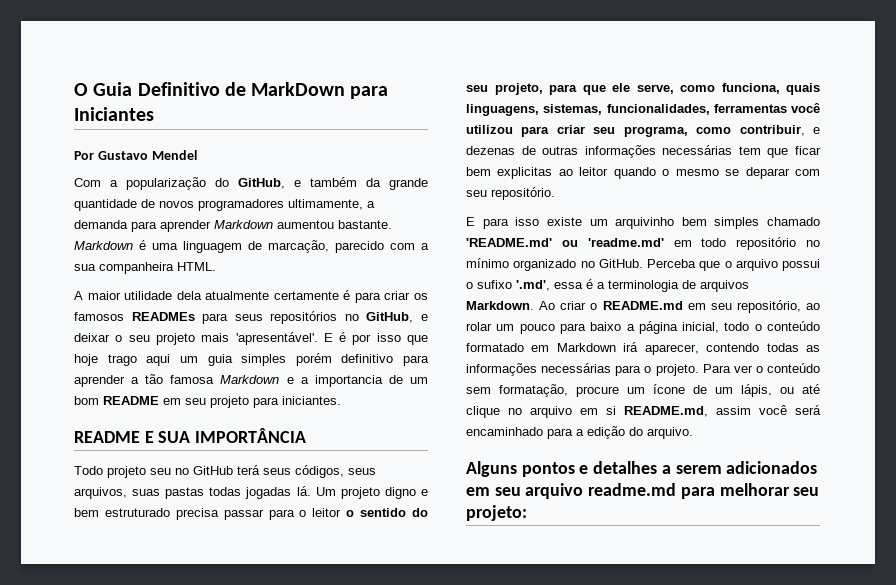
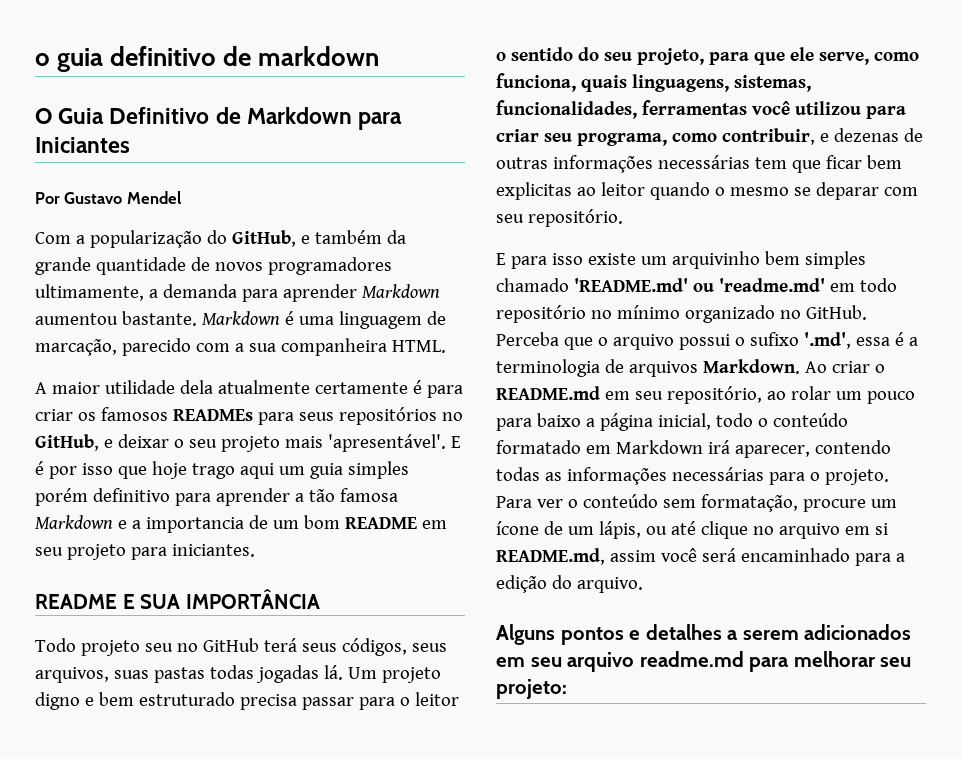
+ o guia definitivo de markdown
- O Guia Definitivo de MarkDown para Iniciantes
+ O Guia Definitivo de Markdown para Iniciantes

